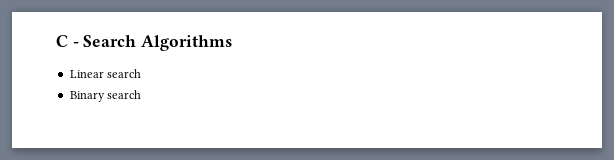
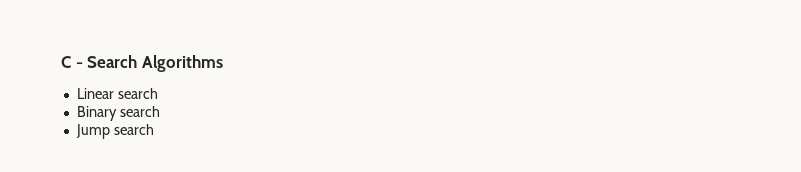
+ Jump search

